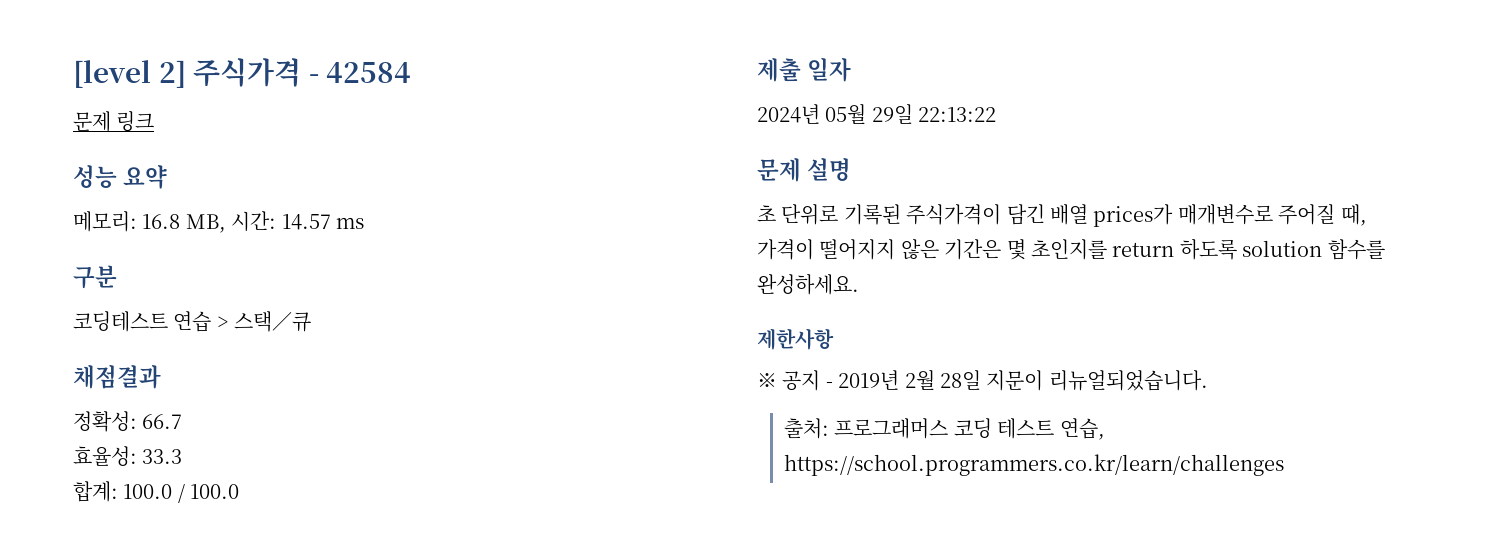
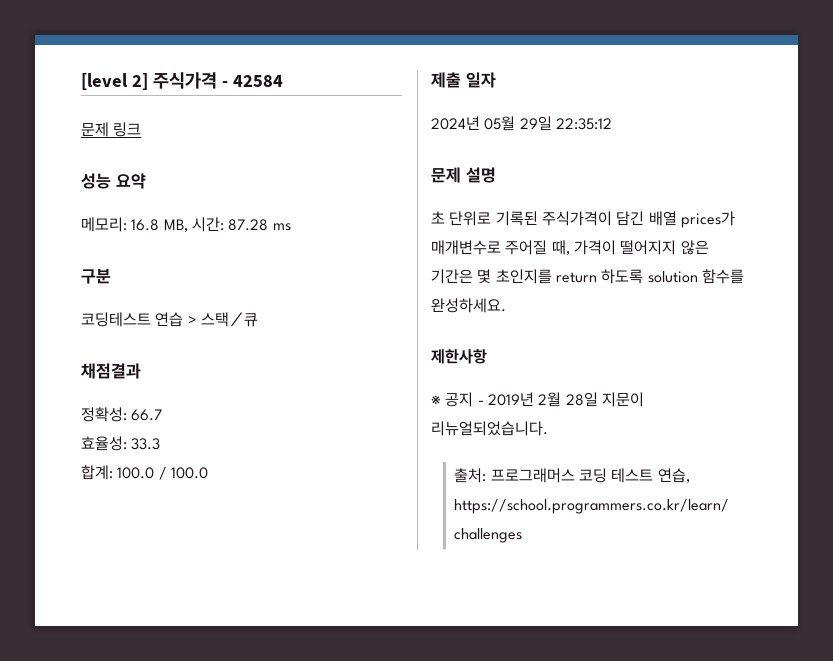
- 메모리: 16.8 MB, 시간: 14.57 ms
+ 메모리: 16.8 MB, 시간: 87.28 ms
- 2024년 05월 29일 22:13:22
+ 2024년 05월 29일 22:35:12

